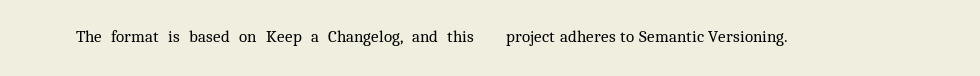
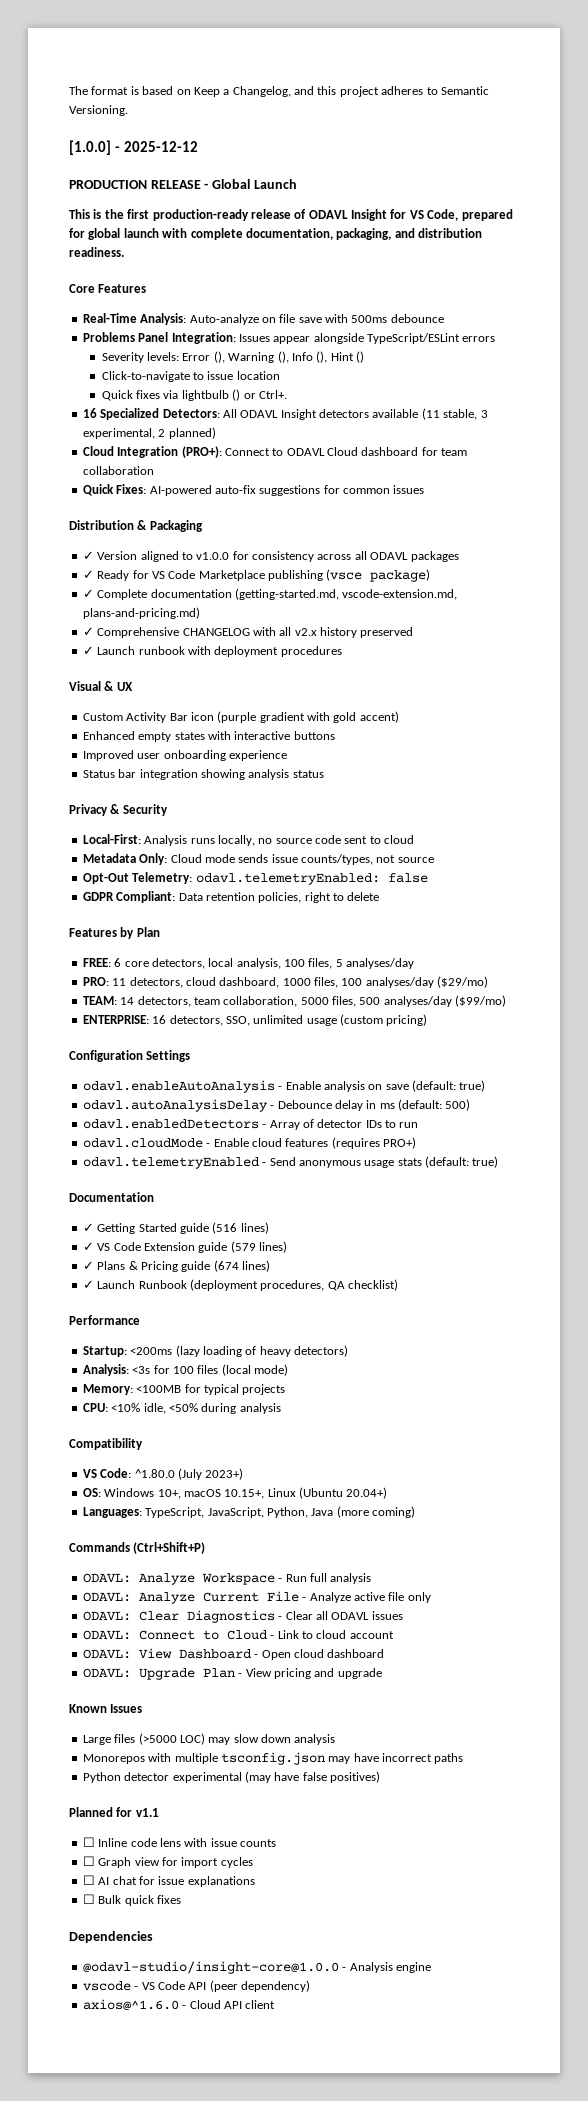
+ [1.0.0] - 2025-12-12
+ PRODUCTION RELEASE - Global Launch
+ This is the first production-ready release of ODAVL Insight for VS Code, prepared for global launch with complete documentation, packaging, and distribution readiness.
+ Core Features
+ Real-Time Analysis: Auto-analyze on file save with 500ms debounce
+ Problems Panel Integration: Issues appear alongside TypeScript/ESLint errors
+ Severity levels: Error (), Warning (), Info (), Hint ()
+ Click-to-navigate to issue location
+ Quick fixes via lightbulb () or Ctrl+.
+ 16 Specialized Detectors: All ODAVL Insight detectors available (11 stable, 3 experimental, 2 planned)
+ Cloud Integration (PRO+): Connect to ODAVL Cloud dashboard for team collaboration
+ Quick Fixes: AI-powered auto-fix suggestions for common issues
+ Distribution & Packaging
+ ✓ Version aligned to v1.0.0 for consistency across all ODAVL packages
+ ✓ Ready for VS Code Marketplace publishing (vsce package)
+ ✓ Complete documentation (getting-started.md, vscode-extension.md, plans-and-pricing.md)
+ ✓ Comprehensive CHANGELOG with all v2.x history preserved
+ ✓ Launch runbook with deployment procedures
+ Visual & UX
+ Custom Activity Bar icon (purple gradient with gold accent)
+ Enhanced empty states with interactive buttons
+ Improved user onboarding experience
+ Status bar integration showing analysis status
+ Privacy & Security
+ Local-First: Analysis runs locally, no source code sent to cloud
+ Metadata Only: Cloud mode sends issue counts/types, not source
+ Opt-Out Telemetry: odavl.telemetryEnabled: false
+ GDPR Compliant: Data retention policies, right to delete
+ Features by Plan
+ FREE: 6 core detectors, local analysis, 100 files, 5 analyses/day
+ PRO: 11 detectors, cloud dashboard, 1000 files, 100 analyses/day ($29/mo)
+ TEAM: 14 detectors, team collaboration, 5000 files, 500 analyses/day ($99/mo)
+ ENTERPRISE: 16 detectors, SSO, unlimited usage (custom pricing)
+ Configuration Settings
+ odavl.enableAutoAnalysis - Enable analysis on save (default: true)
+ odavl.autoAnalysisDelay - Debounce delay in ms (default: 500)
+ odavl.enabledDetectors - Array of detector IDs to run
+ odavl.cloudMode - Enable cloud features (requires PRO+)
+ odavl.telemetryEnabled - Send anonymous usage stats (default: true)
+ Documentation
+ ✓ Getting Started guide (516 lines)
+ ✓ VS Code Extension guide (579 lines)
+ ✓ Plans & Pricing guide (674 lines)
+ ✓ Launch Runbook (deployment procedures, QA checklist)
+ Performance
+ Startup: <200ms (lazy loading of heavy detectors)
+ Analysis: <3s for 100 files (local mode)
+ Memory: <100MB for typical projects
+ CPU: <10% idle, <50% during analysis
+ Compatibility
+ VS Code: ^1.80.0 (July 2023+)
+ OS: Windows 10+, macOS 10.15+, Linux (Ubuntu 20.04+)
+ Languages: TypeScript, JavaScript, Python, Java (more coming)
+ Commands (Ctrl+Shift+P)
+ ODAVL: Analyze Workspace - Run full analysis
+ ODAVL: Analyze Current File - Analyze active file only
+ ODAVL: Clear Diagnostics - Clear all ODAVL issues
+ ODAVL: Connect to Cloud - Link to cloud account
+ ODAVL: View Dashboard - Open cloud dashboard
+ ODAVL: Upgrade Plan - View pricing and upgrade
+ Known Issues
+ Large files (>5000 LOC) may slow down analysis
+ Monorepos with multiple tsconfig.json may have incorrect paths
+ Python detector experimental (may have false positives)
+ Planned for v1.1
+ ☐ Inline code lens with issue counts
+ ☐ Graph view for import cycles
+ ☐ AI chat for issue explanations
+ ☐ Bulk quick fixes
+ Dependencies
+ @odavl-studio/insight-core@1.0.0 - Analysis engine
+ vscode - VS Code API (peer dependency)
+ axios@^1.6.0 - Cloud API client

